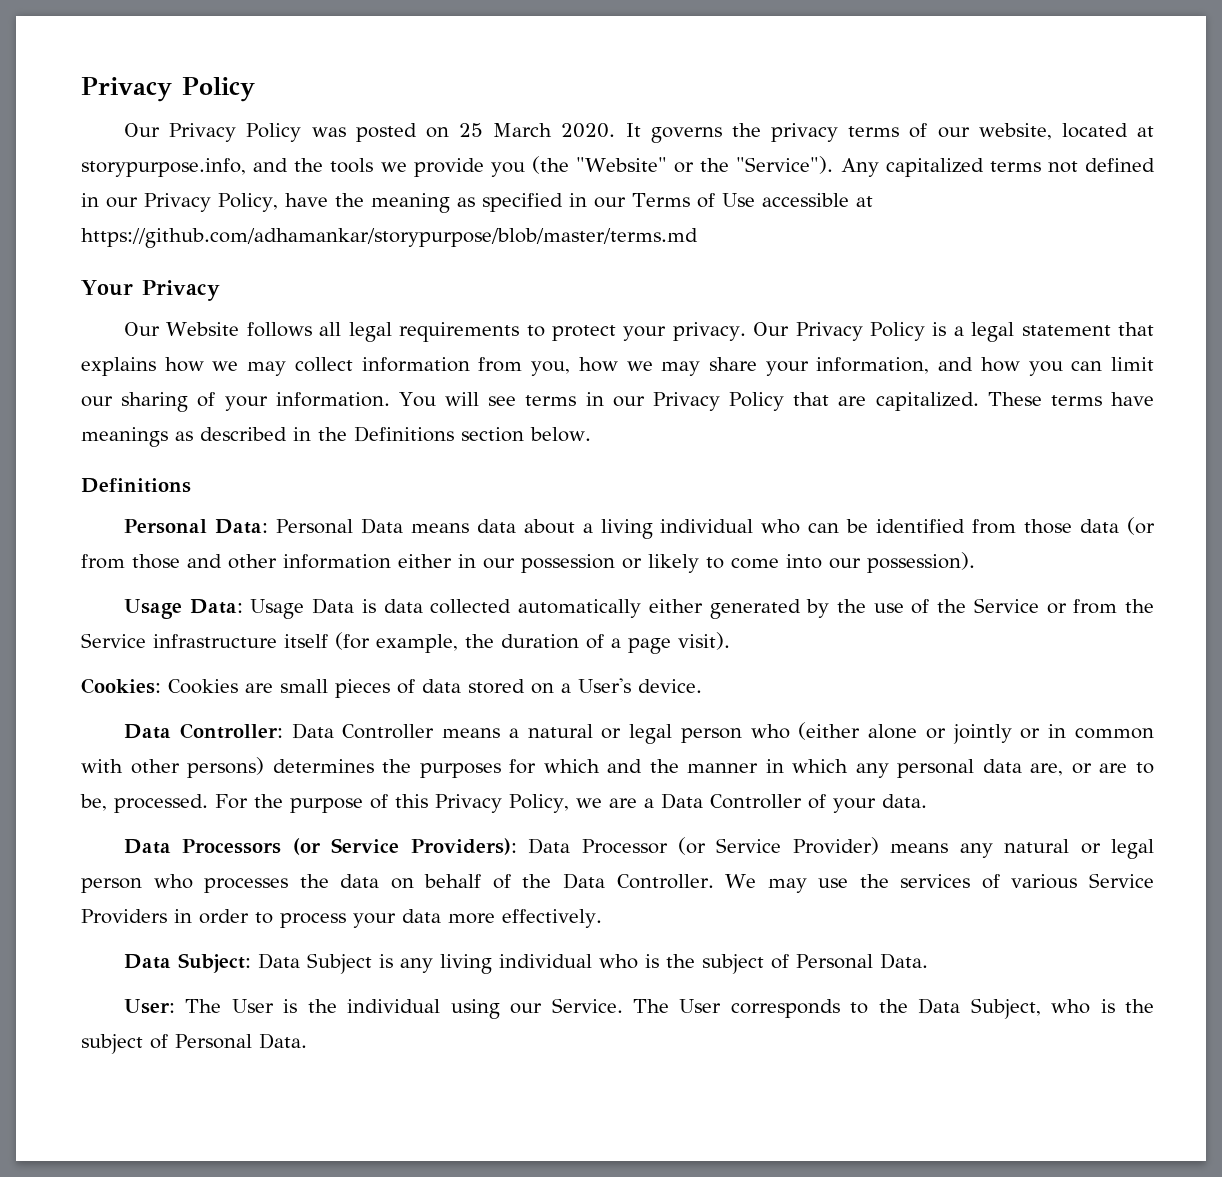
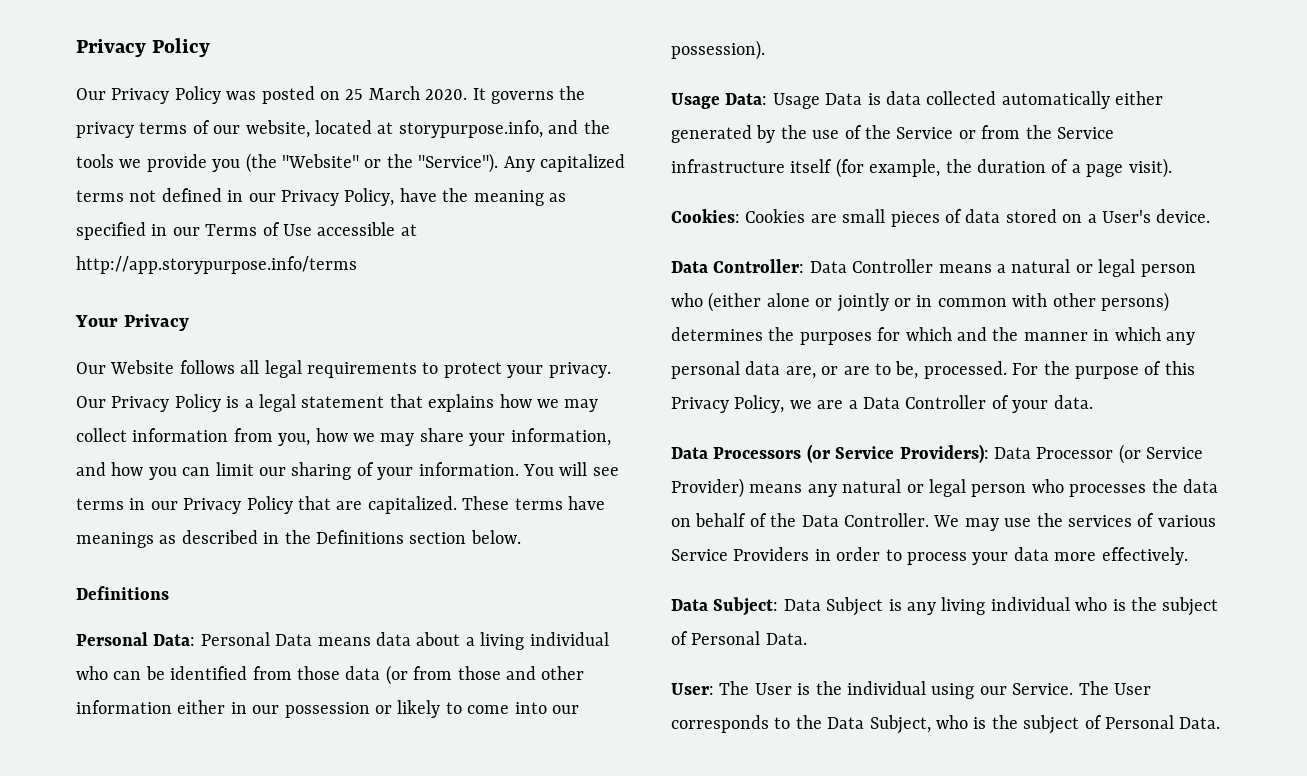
- Any capitalized terms not defined in our Privacy Policy, have the meaning as specified in our Terms of Use accessible at https://github.com/adhamankar/storypurpose/blob/master/terms.md
+ Any capitalized terms not defined in our Privacy Policy, have the meaning as specified in our Terms of Use accessible at http://app.storypurpose.info/terms

